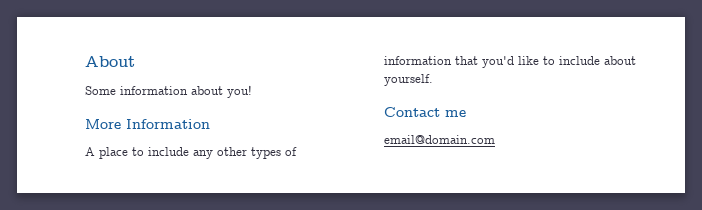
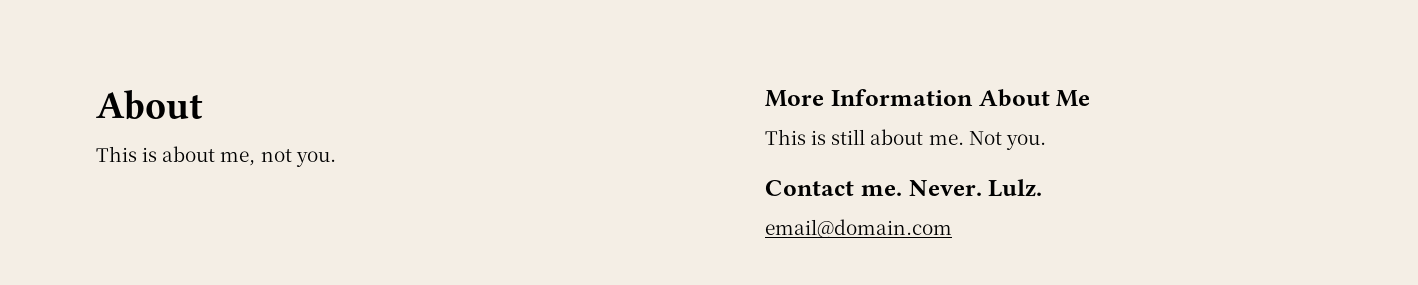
- Some information about you!
- More Information
- A place to include any other types of information that you'd like to include about yourself.
- Contact me
+ This is about me, not you.
+ More Information About Me
+ This is still about me. Not you.
+ Contact me. Never. Lulz.

